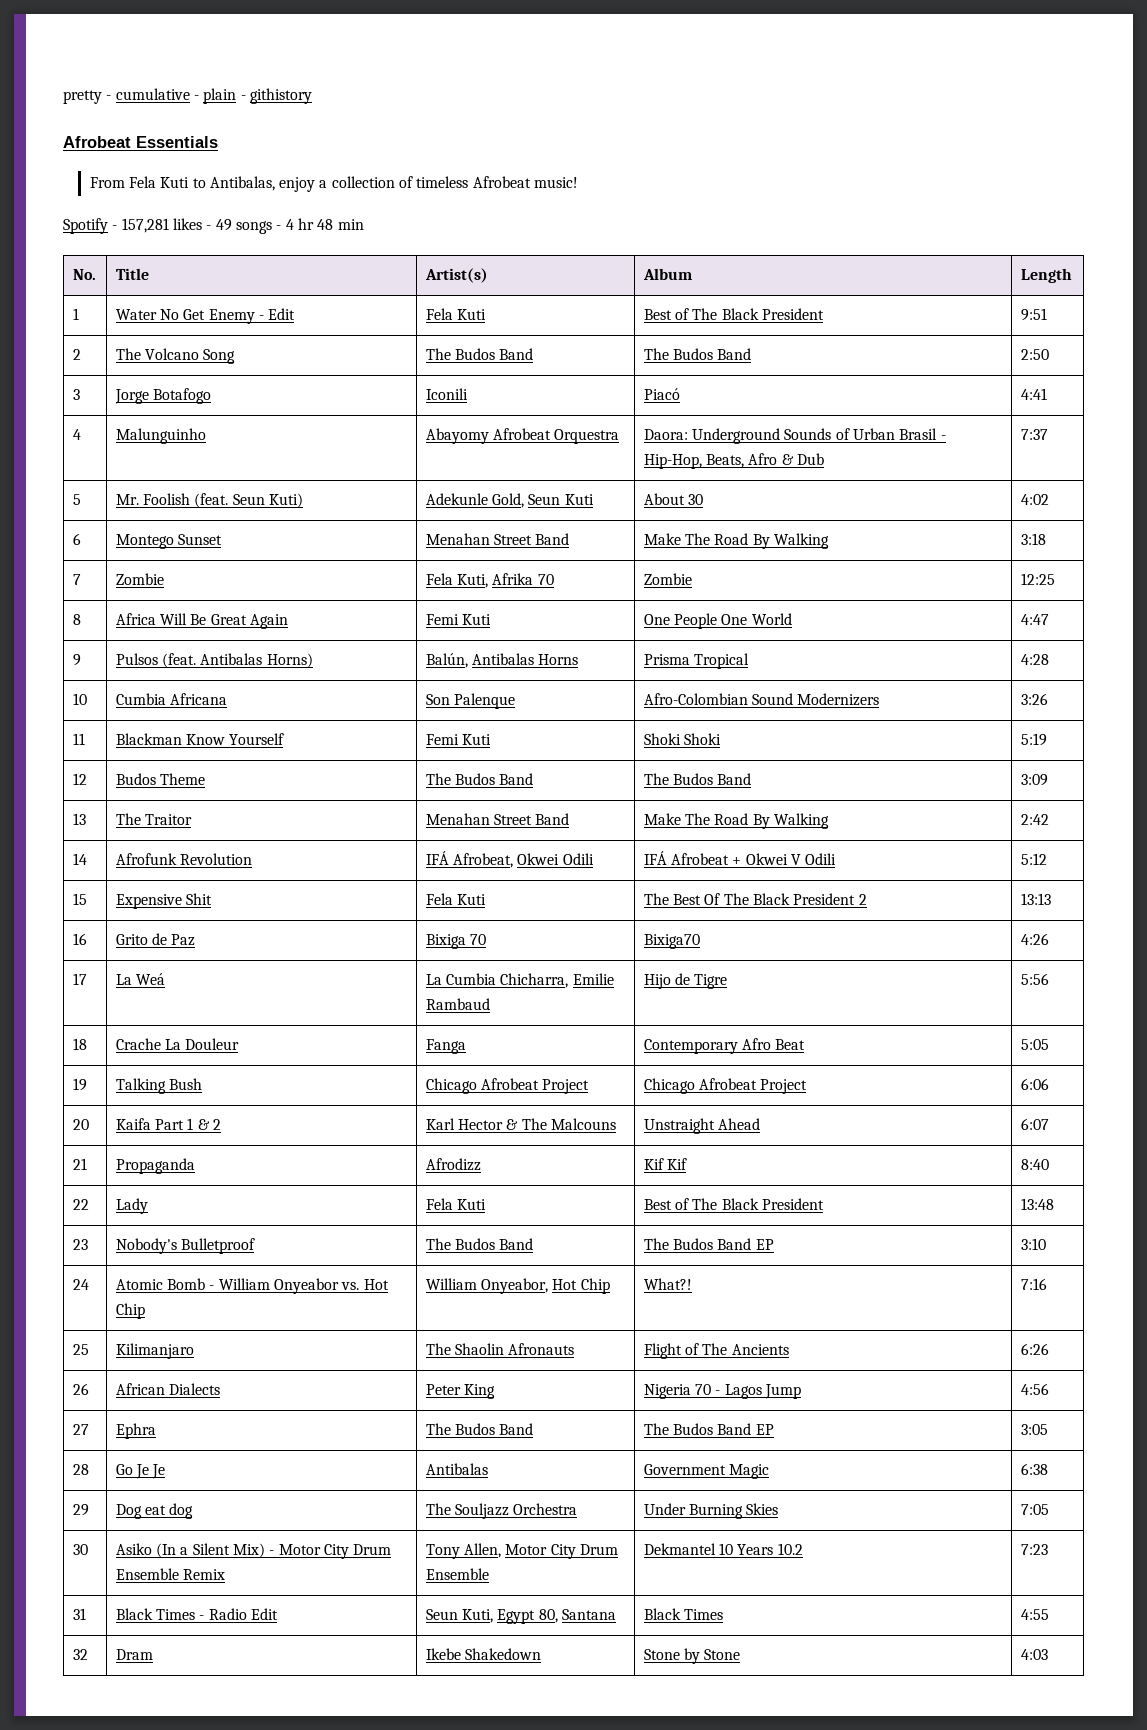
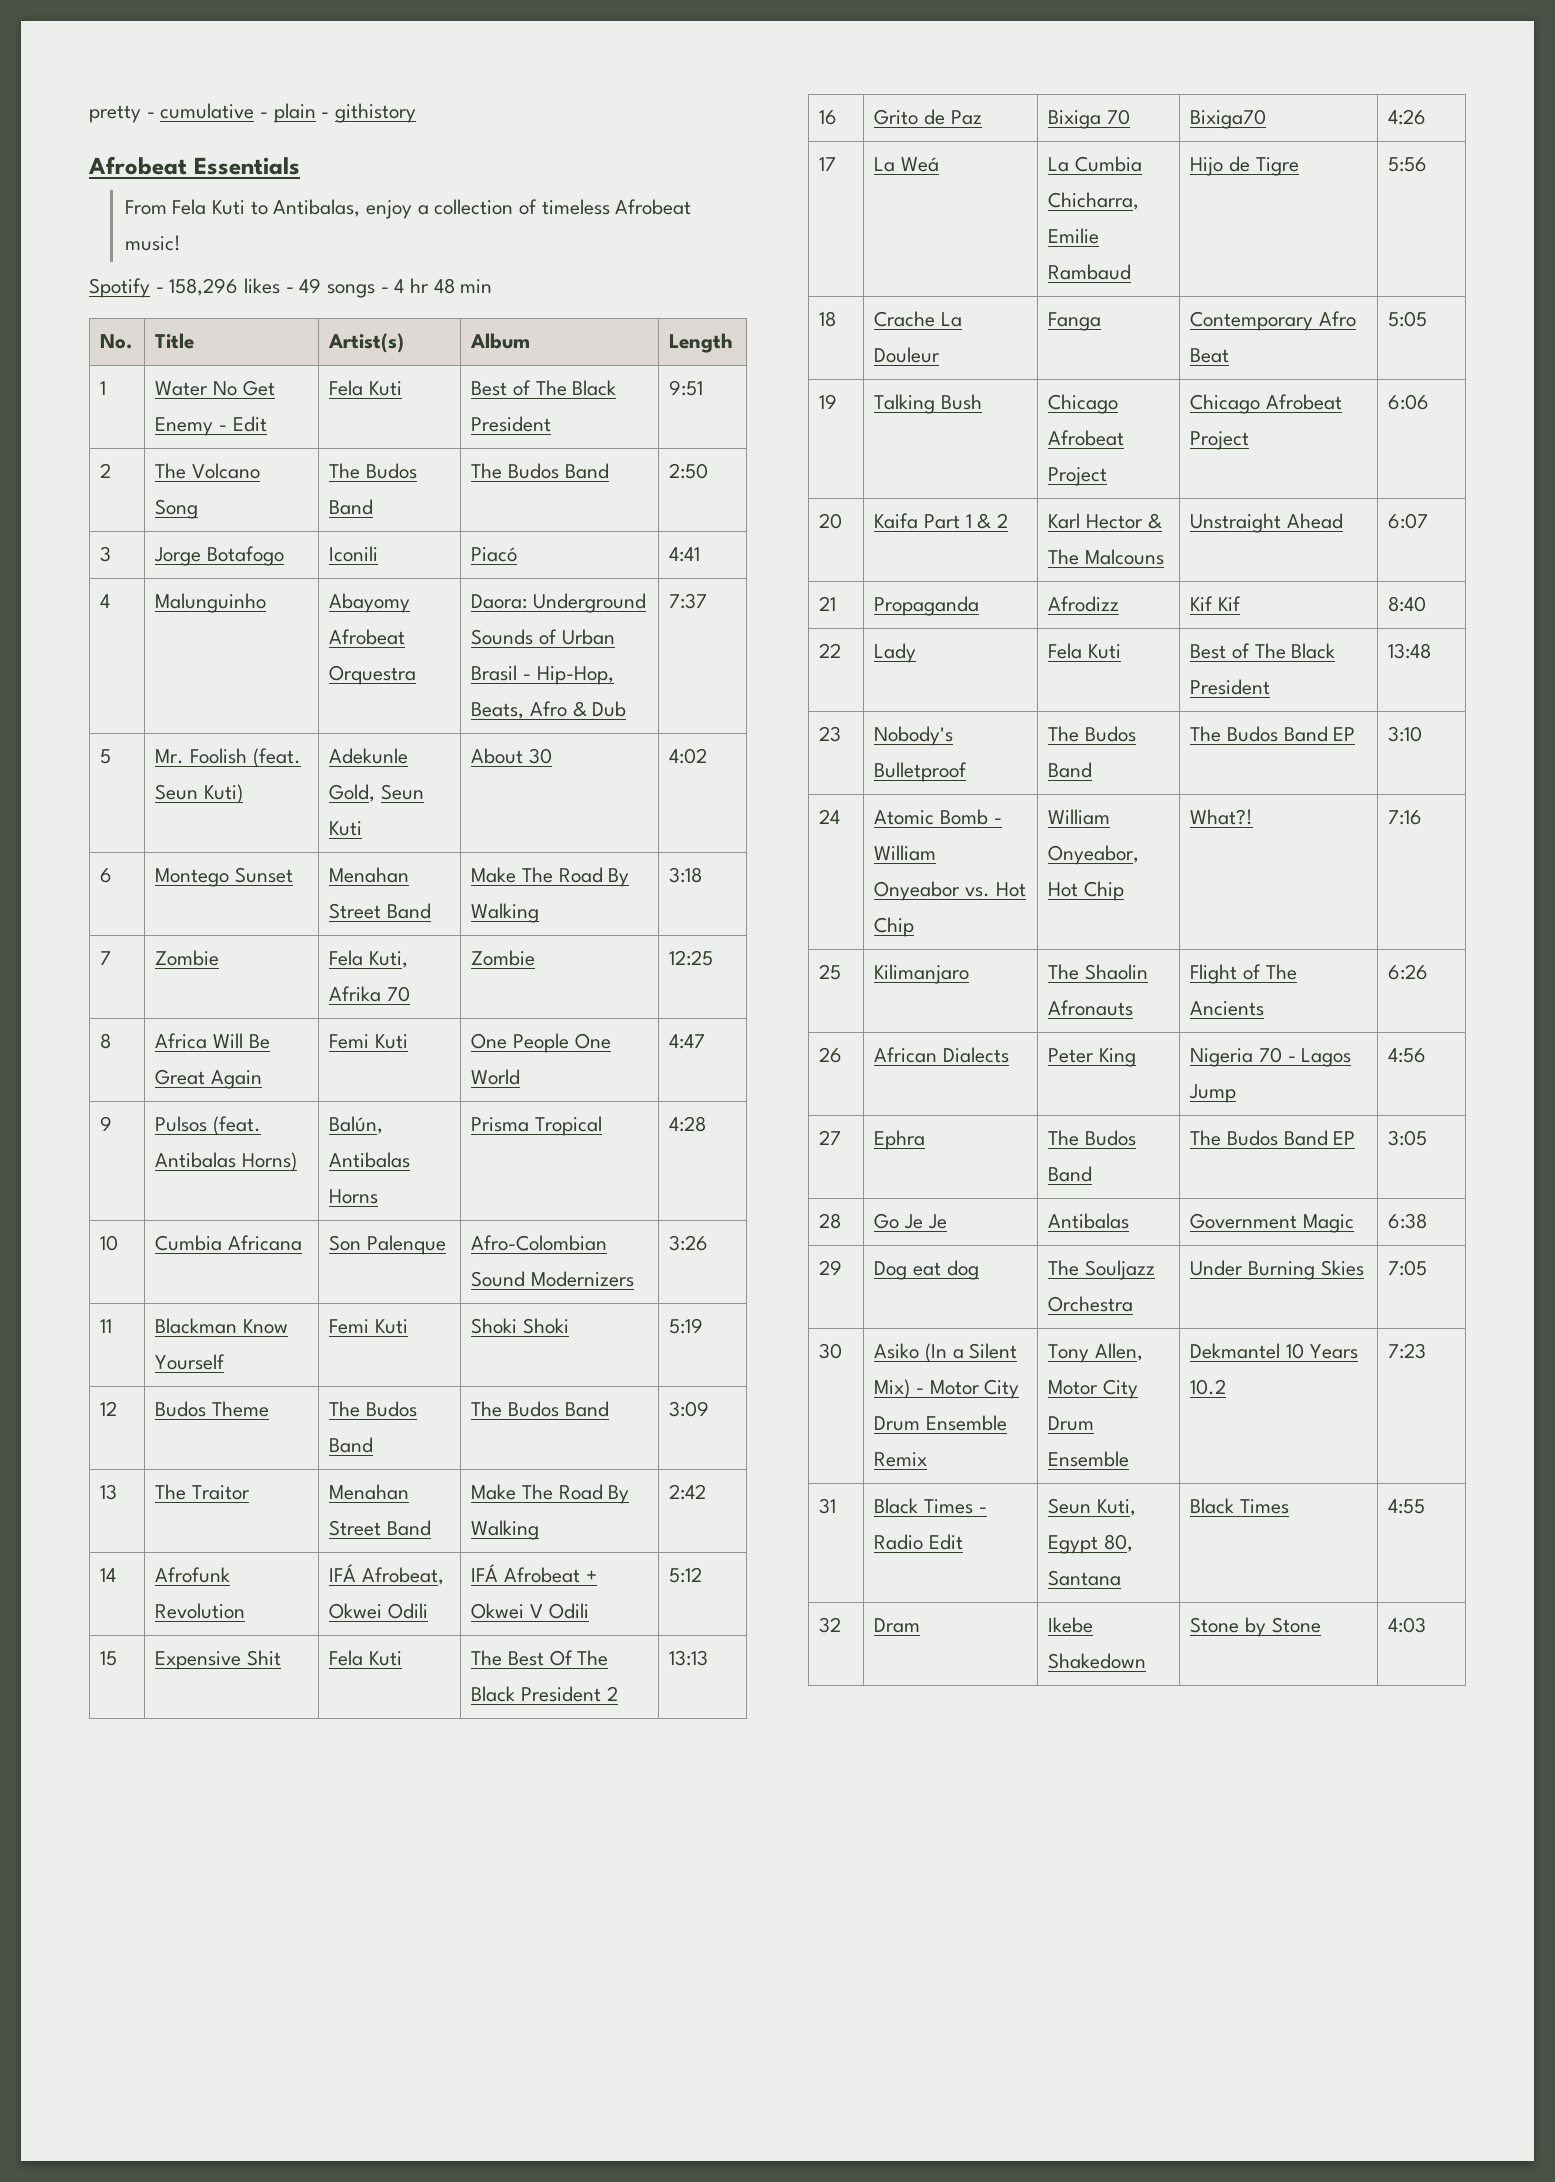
- Spotify - 157,281 likes - 49 songs - 4 hr 48 min
+ Spotify - 158,296 likes - 49 songs - 4 hr 48 min

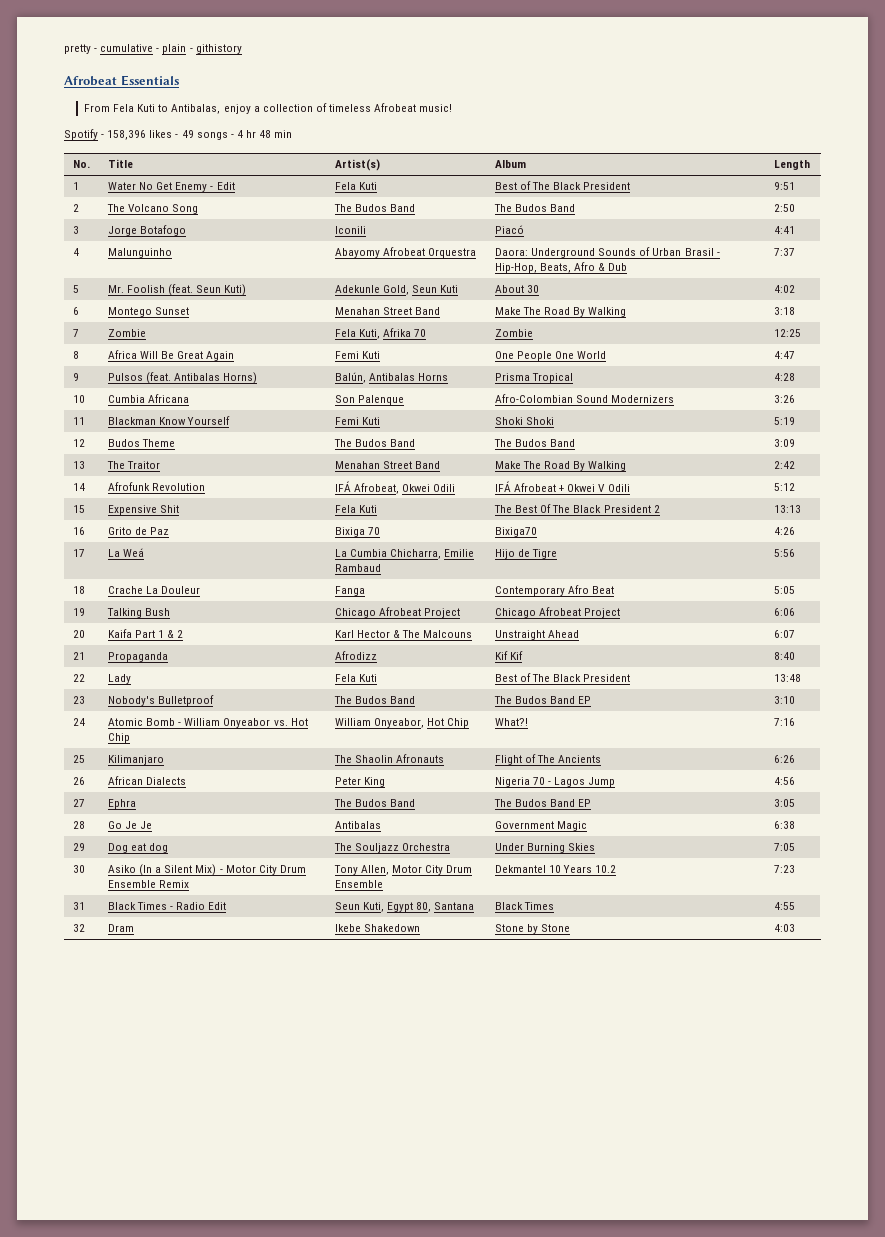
- Spotify - 158,296 likes - 49 songs - 4 hr 48 min
+ Spotify - 158,396 likes - 49 songs - 4 hr 48 min

